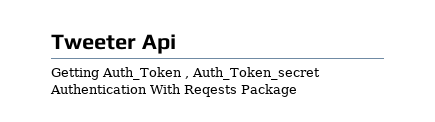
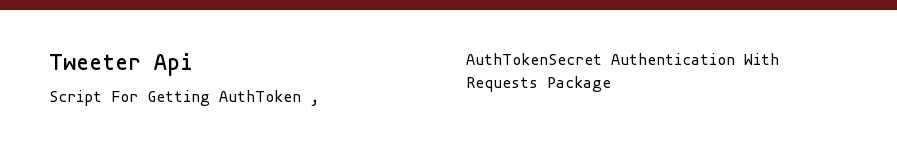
- Getting Auth_Token , Auth_Token_secret Authentication With Reqests Package
+ Script For Getting AuthToken , AuthTokenSecret Authentication With Requests Package

